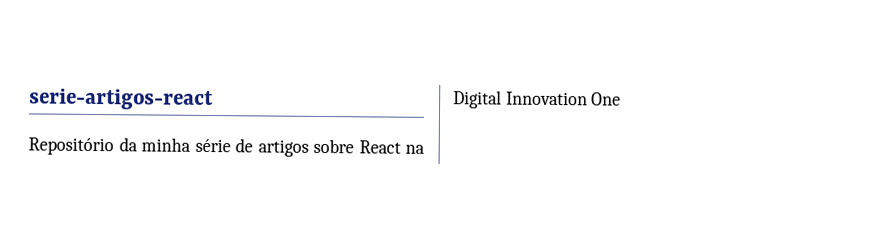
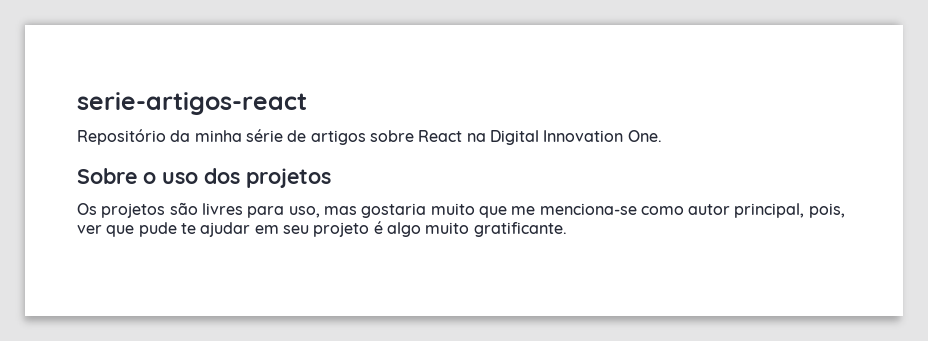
- Repositório da minha série de artigos sobre React na Digital Innovation One
+ Repositório da minha série de artigos sobre React na Digital Innovation One.
+ Sobre o uso dos projetos
+ Os projetos são livres para uso, mas gostaria muito que me menciona-se como autor principal, pois, ver que pude te ajudar em seu projeto é algo muito gratificante.

